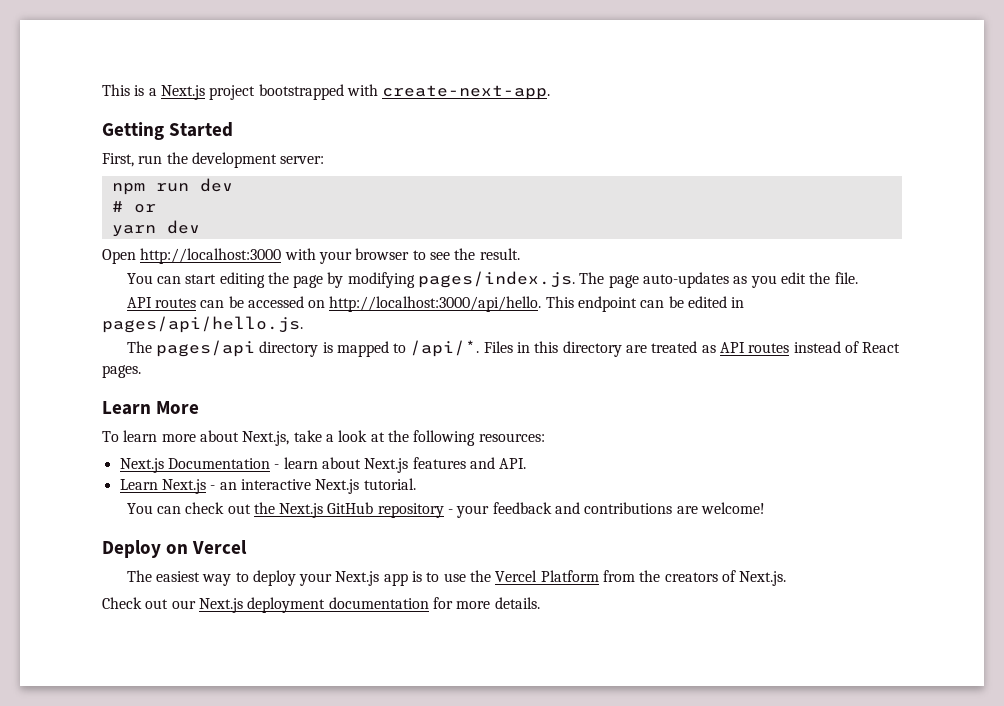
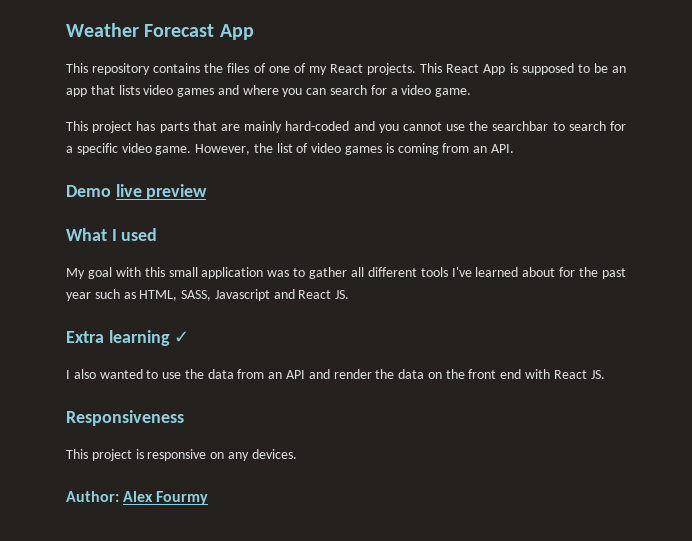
- This is a Next.js project bootstrapped with create-next-app.
- Getting Started
- First, run the development server:
- npm run dev
- # or
- yarn dev
- Open http://localhost:3000 with your browser to see the result.
- You can start editing the page by modifying pages/index.js. The page auto-updates as you edit the file.
- API routes can be accessed on http://localhost:3000/api/hello. This endpoint can be edited in pages/api/hello.js.
- The pages/api directory is mapped to /api/*. Files in this directory are treated as API routes instead of React pages.
- Learn More
- To learn more about Next.js, take a look at the following resources:
- Next.js Documentation - learn about Next.js features and API.
- Learn Next.js - an interactive Next.js tutorial.
- You can check out the Next.js GitHub repository - your feedback and contributions are welcome!
- Deploy on Vercel
- The easiest way to deploy your Next.js app is to use the Vercel Platform from the creators of Next.js.
- Check out our Next.js deployment documentation for more details.
+ Weather Forecast App
+ This repository contains the files of one of my React projects. This React App is supposed to be an app that lists video games and where you can search for a video game.
+ This project has parts that are mainly hard-coded and you cannot use the searchbar to search for a specific video game. However, the list of video games is coming from an API.
+ Demo live preview
+ What I used
+ My goal with this small application was to gather all different tools I've learned about for the past year such as HTML, SASS, Javascript and React JS.
+ Extra learning ✓
+ I also wanted to use the data from an API and render the data on the front end with React JS.
+ Responsiveness
+ This project is responsive on any devices.
+ Author: Alex Fourmy

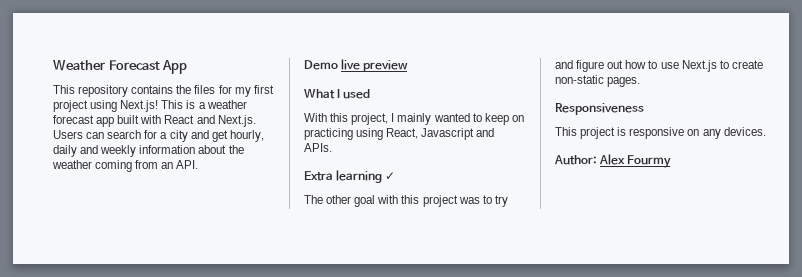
- This repository contains the files of one of my React projects. This React App is supposed to be an app that lists video games and where you can search for a video game.
- This project has parts that are mainly hard-coded and you cannot use the searchbar to search for a specific video game. However, the list of video games is coming from an API.
+ This repository contains the files for my first project using Next.js! This is a weather forecast app built with React and Next.js. Users can search for a city and get hourly, daily and weekly information about the weather coming from an API.
- My goal with this small application was to gather all different tools I've learned about for the past year such as HTML, SASS, Javascript and React JS.
+ With this project, I mainly wanted to keep on practicing using React, Javascript and APIs.
  Extra learning ✓
- I also wanted to use the data from an API and render the data on the front end with React JS.
+ The other goal with this project was to try and figure out how to use Next.js to create non-static pages.

